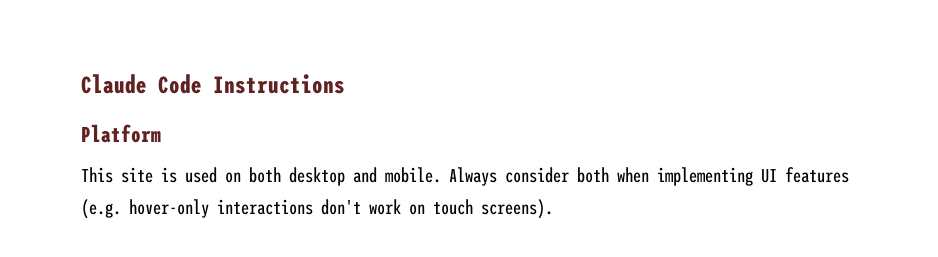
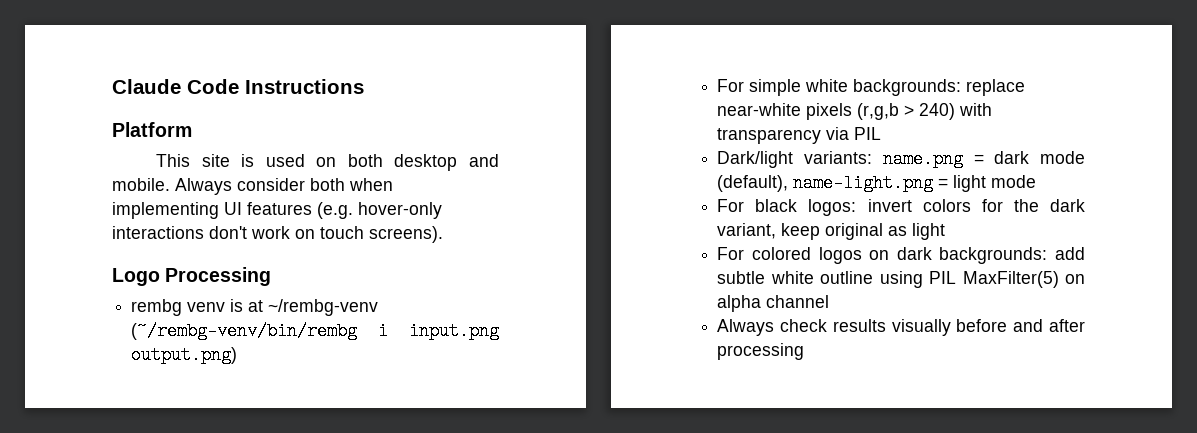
+ Logo Processing
+ rembg venv is at ~/rembg-venv (~/rembg-venv/bin/rembg i input.png output.png)
+ For simple white backgrounds: replace near-white pixels (r,g,b > 240) with transparency via PIL
+ Dark/light variants: name.png = dark mode (default), name-light.png = light mode
+ For black logos: invert colors for the dark variant, keep original as light
+ For colored logos on dark backgrounds: add subtle white outline using PIL MaxFilter(5) on alpha channel
+ Always check results visually before and after processing

